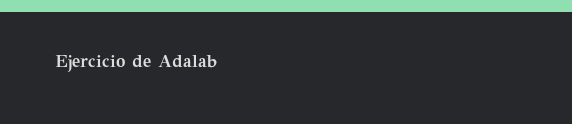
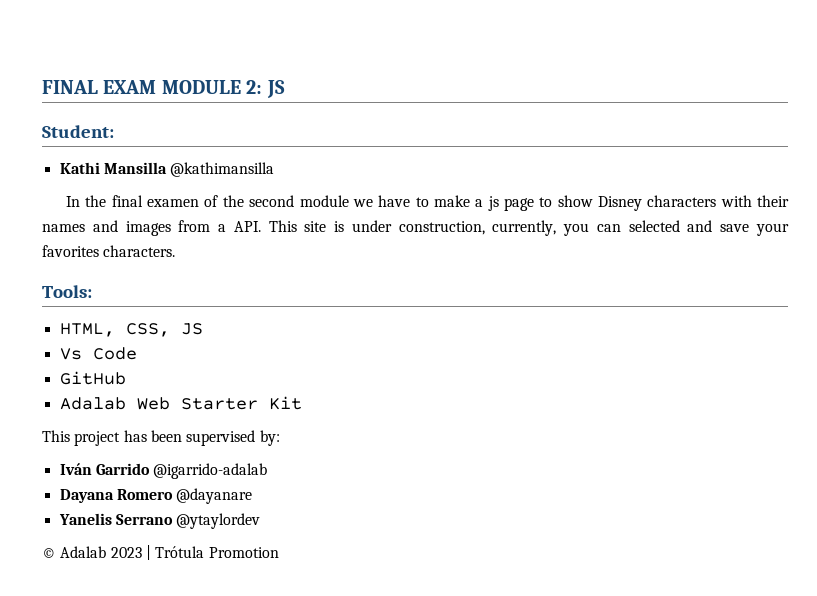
- Ejercicio de Adalab
+ FINAL EXAM MODULE 2: JS
+ Student:
+ Kathi Mansilla @kathimansilla
+ In the final examen of the second module we have to make a js page to show Disney characters with their names and images from a API. This site is under construction, currently, you can selected and save your favorites characters.
+ Tools:
+ HTML, CSS, JS
+ Vs Code
+ GitHub
+ Adalab Web Starter Kit
+ This project has been supervised by:
+ Iván Garrido @igarrido-adalab
+ Dayana Romero @dayanare
+ Yanelis Serrano @ytaylordev
+ © Adalab 2023 | Trótula Promotion

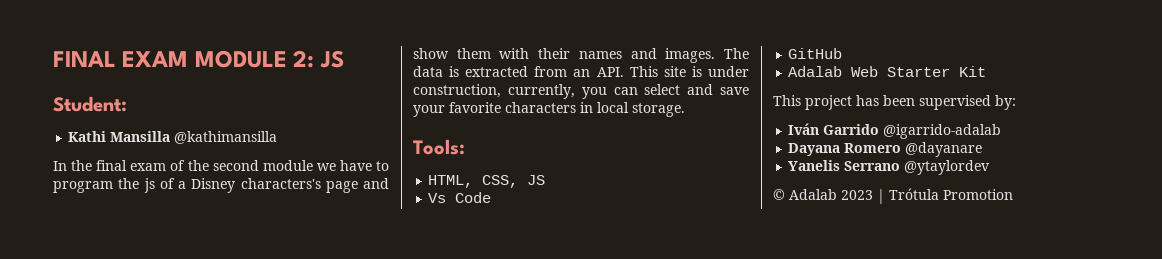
- In the final examen of the second module we have to make a js page to show Disney characters with their names and images from a API. This site is under construction, currently, you can selected and save your favorites characters.
+ In the final exam of the second module we have to program the js of a Disney characters's page and show them with their names and images. The data is extracted from an API. This site is under construction, currently, you can select and save your favorite characters in local storage.

